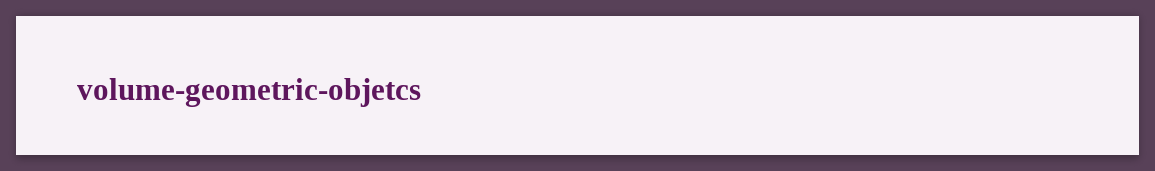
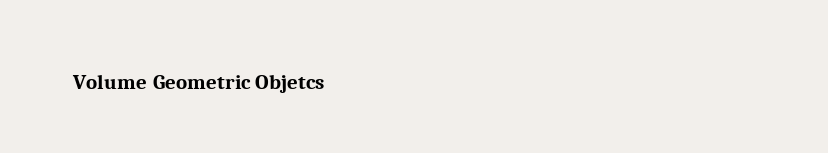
- volume-geometric-objetcs
+ Volume Geometric Objetcs

